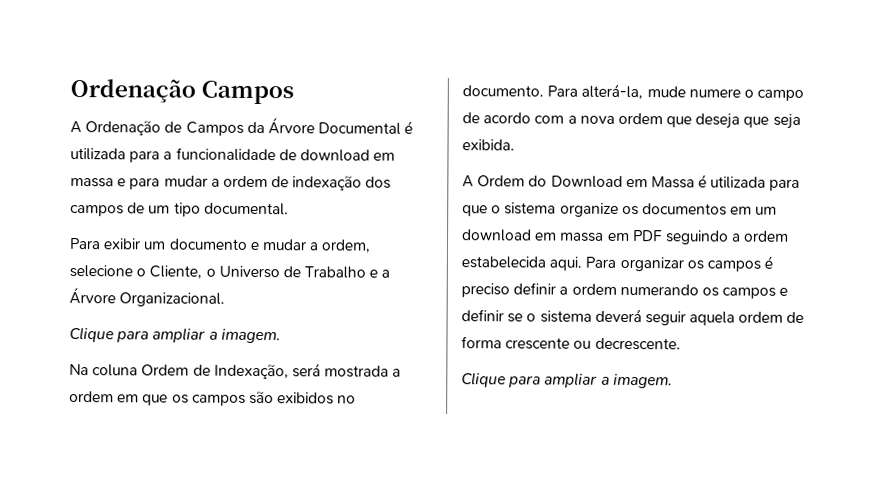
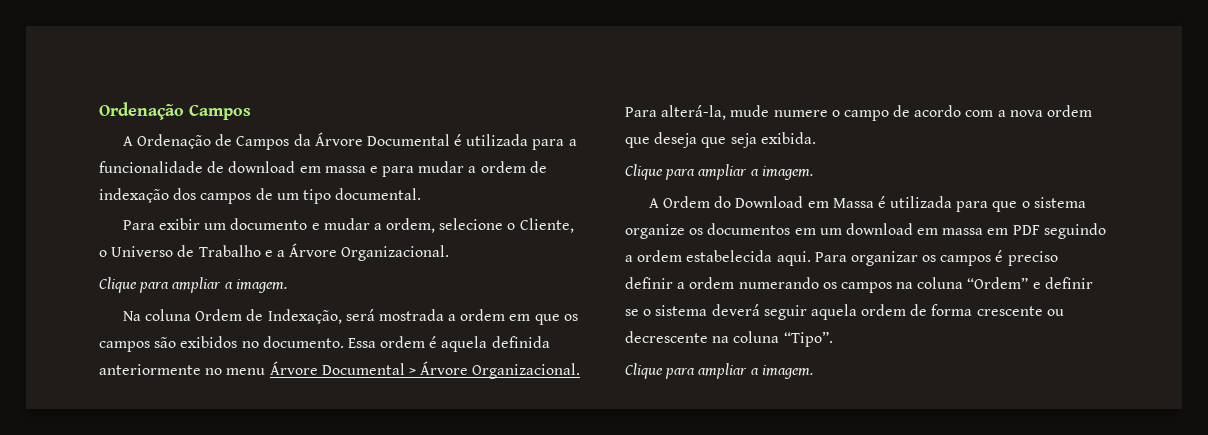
+ Essa ordem é aquela definida anteriormente no menu Árvore Documental > Árvore Organizacional.
  Para alterá-la, mude numere o campo de acordo com a nova ordem que deseja que seja exibida.
+ Clique para ampliar a imagem.
- Para organizar os campos é preciso definir a ordem numerando os campos e definir se o sistema deverá seguir aquela ordem de forma crescente ou decrescente.
+ Para organizar os campos é preciso definir a ordem numerando os campos na coluna “Ordem” e definir se o sistema deverá seguir aquela ordem de forma crescente ou decrescente na coluna “Tipo”.

